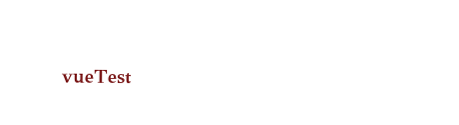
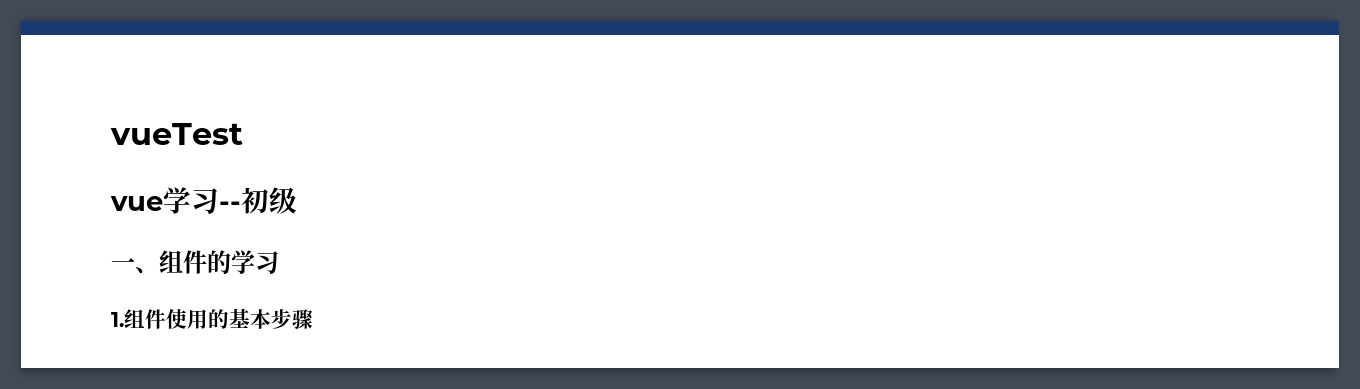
+ vue学习--初级
+ 一、组件的学习
+ 1.组件使用的基本步骤

